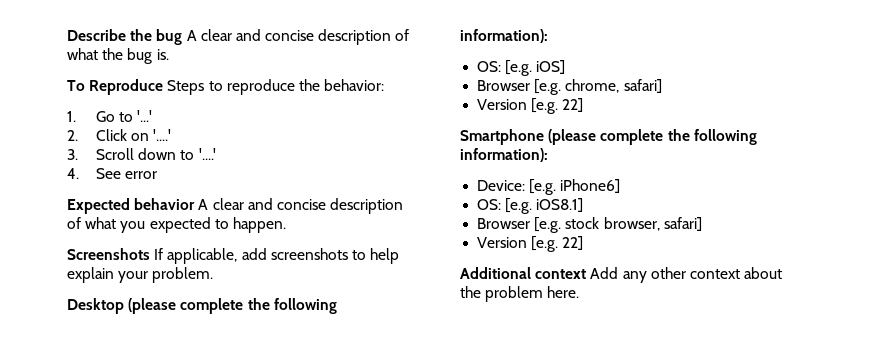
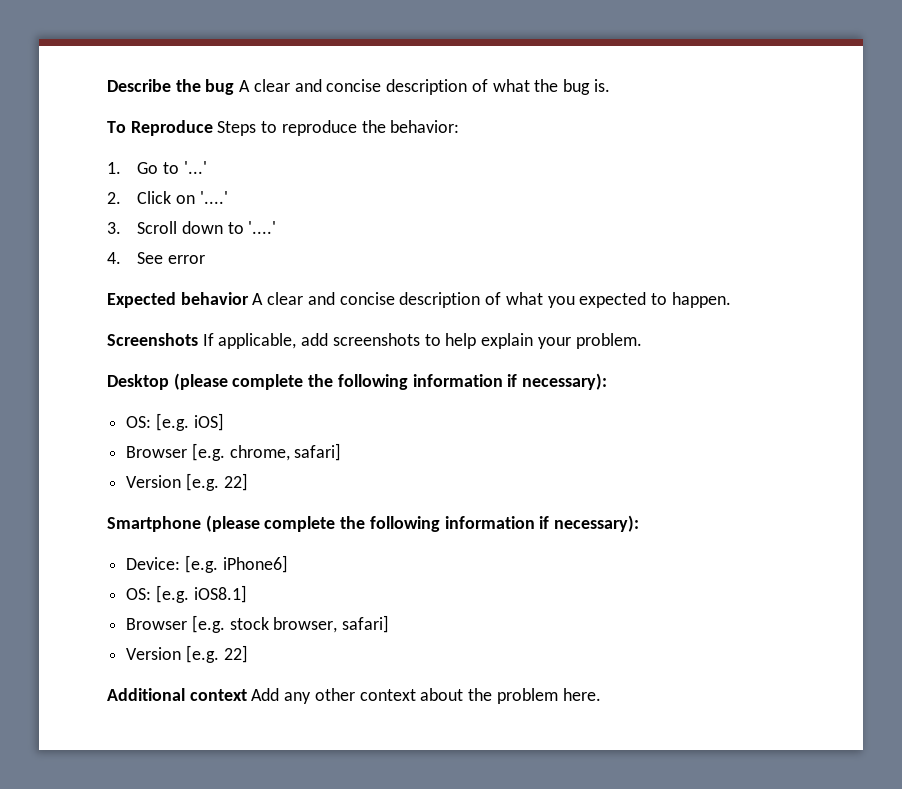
- Desktop (please complete the following information):
+ Desktop (please complete the following information if necessary):
- Smartphone (please complete the following information):
+ Smartphone (please complete the following information if necessary):

